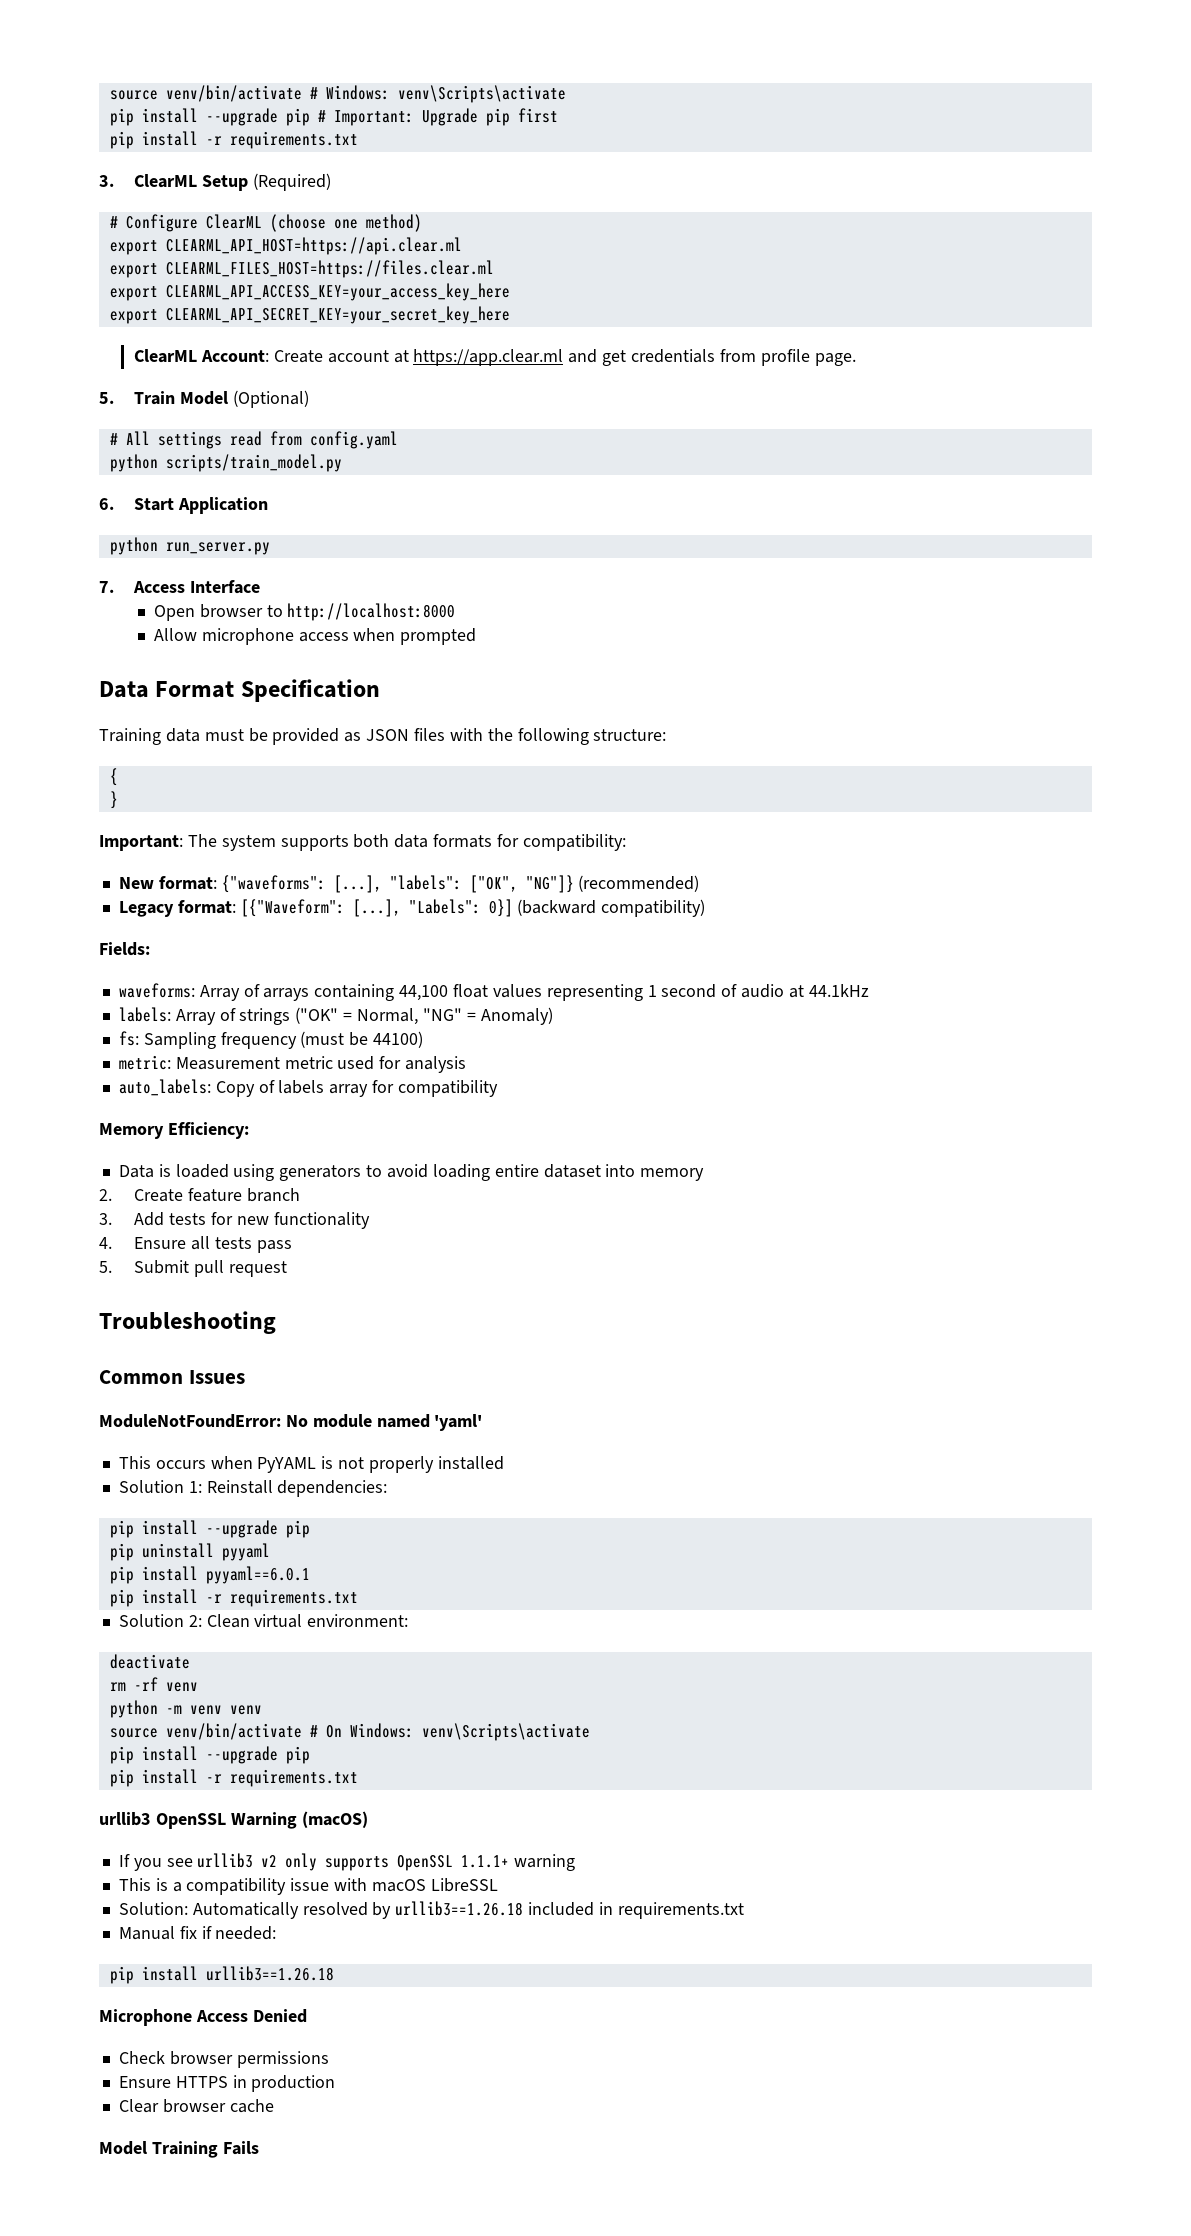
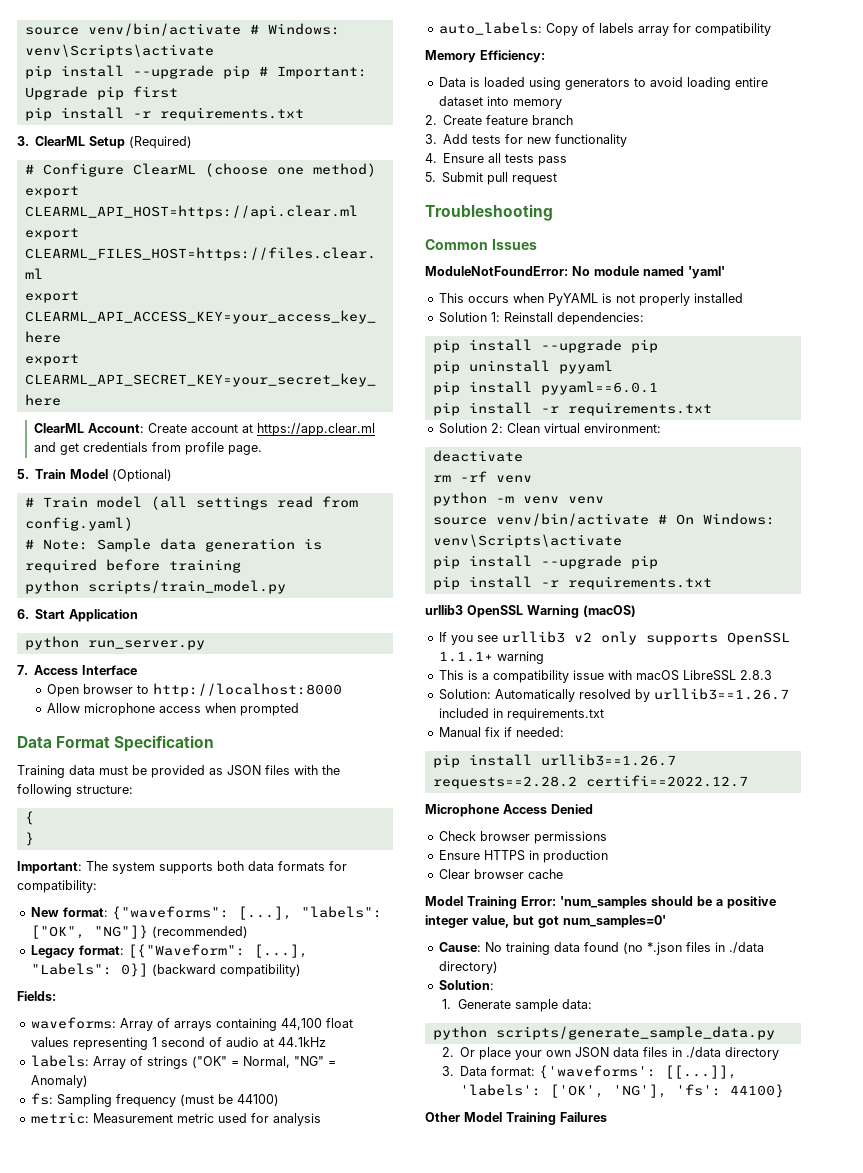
- # All settings read from config.yaml
+ # Train model (all settings read from config.yaml)
+ # Note: Sample data generation is required before training
- This is a compatibility issue with macOS LibreSSL
+ This is a compatibility issue with macOS LibreSSL 2.8.3
- Solution: Automatically resolved by urllib3==1.26.18 included in requirements.txt
+ Solution: Automatically resolved by urllib3==1.26.7 included in requirements.txt
- pip install urllib3==1.26.18
+ pip install urllib3==1.26.7 requests==2.28.2 certifi==2022.12.7
- Model Training Fails
+ Model Training Error: 'num_samples should be a positive integer value, but got num_samples=0'
+ Cause: No training data found (no *.json files in ./data directory)
+ Solution:
+ 1. Generate sample data:
+ python scripts/generate_sample_data.py
+ 2. Or place your own JSON data files in ./data directory
+ 3. Data format: {'waveforms': [[...]], 'labels': ['OK', 'NG'], 'fs': 44100}
+ Other Model Training Failures

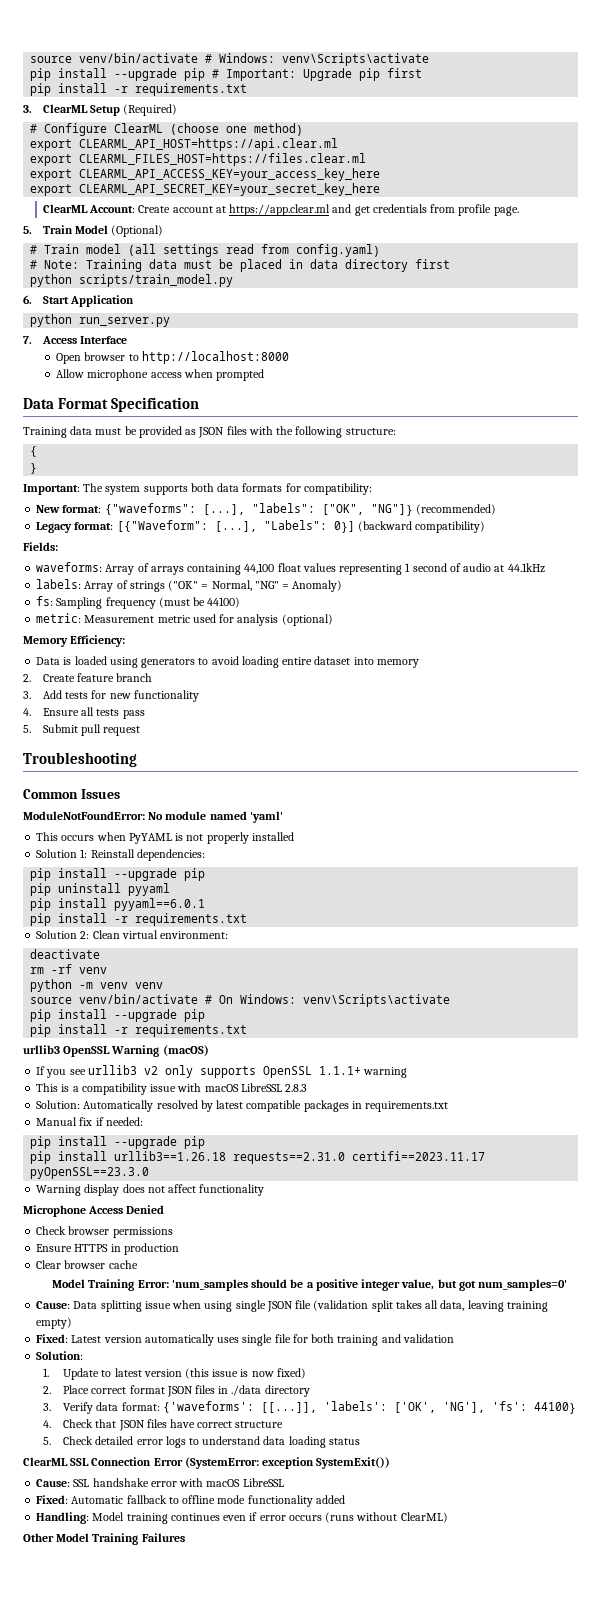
- # Note: Sample data generation is required before training
+ # Note: Training data must be placed in data directory first
- metric: Measurement metric used for analysis
- auto_labels: Copy of labels array for compatibility
+ metric: Measurement metric used for analysis (optional)
- Solution: Automatically resolved by urllib3==1.26.7 included in requirements.txt
+ Solution: Automatically resolved by latest compatible packages in requirements.txt
  Manual fix if needed:
- pip install urllib3==1.26.7 requests==2.28.2 certifi==2022.12.7
+ pip install --upgrade pip
+ pip install urllib3==1.26.18 requests==2.31.0 certifi==2023.11.17 pyOpenSSL==23.3.0
+ Warning display does not affect functionality
- Cause: No training data found (no *.json files in ./data directory)
+ Cause: Data splitting issue when using single JSON file (validation split takes all data, leaving training empty)
+ Fixed: Latest version automatically uses single file for both training and validation
  Solution:
- 1. Generate sample data:
- python scripts/generate_sample_data.py
- 2. Or place your own JSON data files in ./data directory
+ 1. Update to latest version (this issue is now fixed)
+ 2. Place correct format JSON files in ./data directory
- 3. Data format: {'waveforms': [[...]], 'labels': ['OK', 'NG'], 'fs': 44100}
+ 3. Verify data format: {'waveforms': [[...]], 'labels': ['OK', 'NG'], 'fs': 44100}
+ 4. Check that JSON files have correct structure
+ 5. Check detailed error logs to understand data loading status
+ ClearML SSL Connection Error (SystemError: exception SystemExit())
+ Cause: SSL handshake error with macOS LibreSSL
+ Fixed: Automatic fallback to offline mode functionality added
+ Handling: Model training continues even if error occurs (runs without ClearML)

